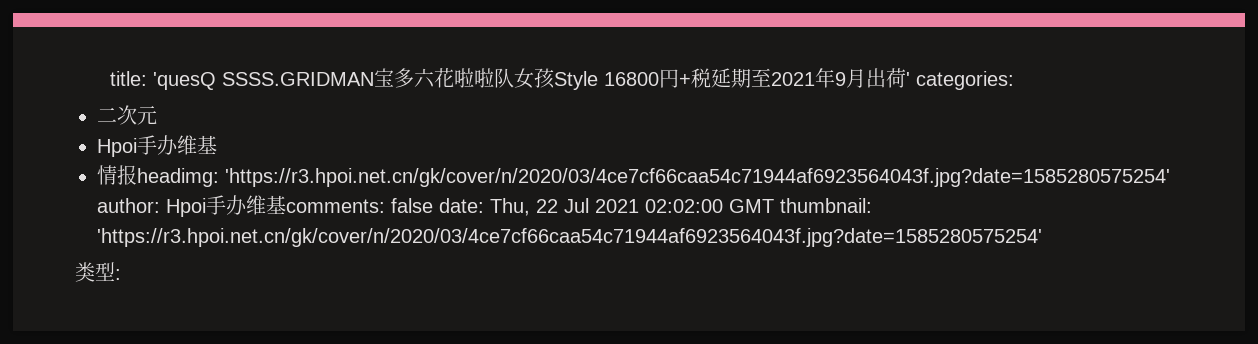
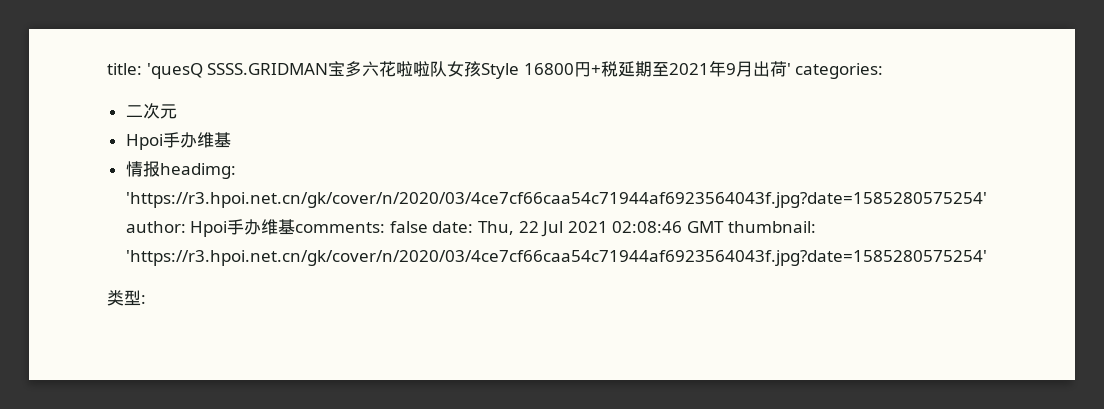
- 情报headimg: 'https://r3.hpoi.net.cn/gk/cover/n/2020/03/4ce7cf66caa54c71944af6923564043f.jpg?date=1585280575254' author: Hpoi手办维基comments: false date: Thu, 22 Jul 2021 02:02:00 GMT thumbnail: 'https://r3.hpoi.net.cn/gk/cover/n/2020/03/4ce7cf66caa54c71944af6923564043f.jpg?date=1585280575254'
+ 情报headimg: 'https://r3.hpoi.net.cn/gk/cover/n/2020/03/4ce7cf66caa54c71944af6923564043f.jpg?date=1585280575254' author: Hpoi手办维基comments: false date: Thu, 22 Jul 2021 02:08:46 GMT thumbnail: 'https://r3.hpoi.net.cn/gk/cover/n/2020/03/4ce7cf66caa54c71944af6923564043f.jpg?date=1585280575254'

